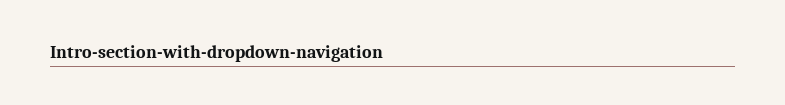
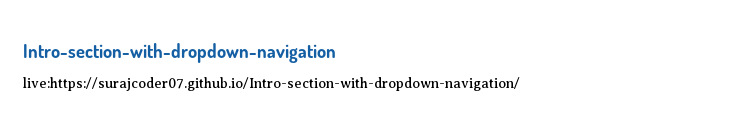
+ live:https://surajcoder07.github.io/Intro-section-with-dropdown-navigation/

